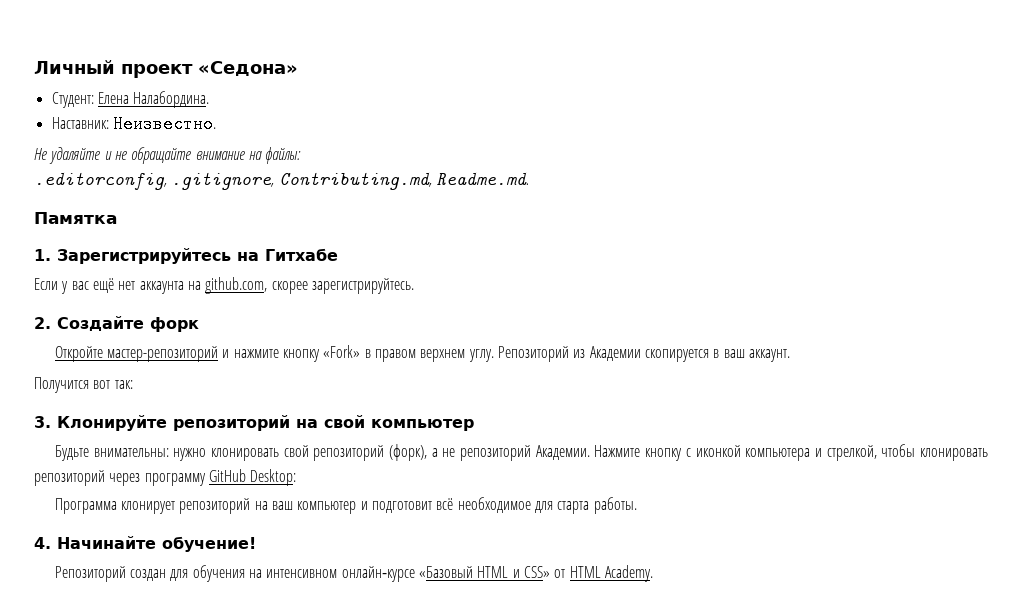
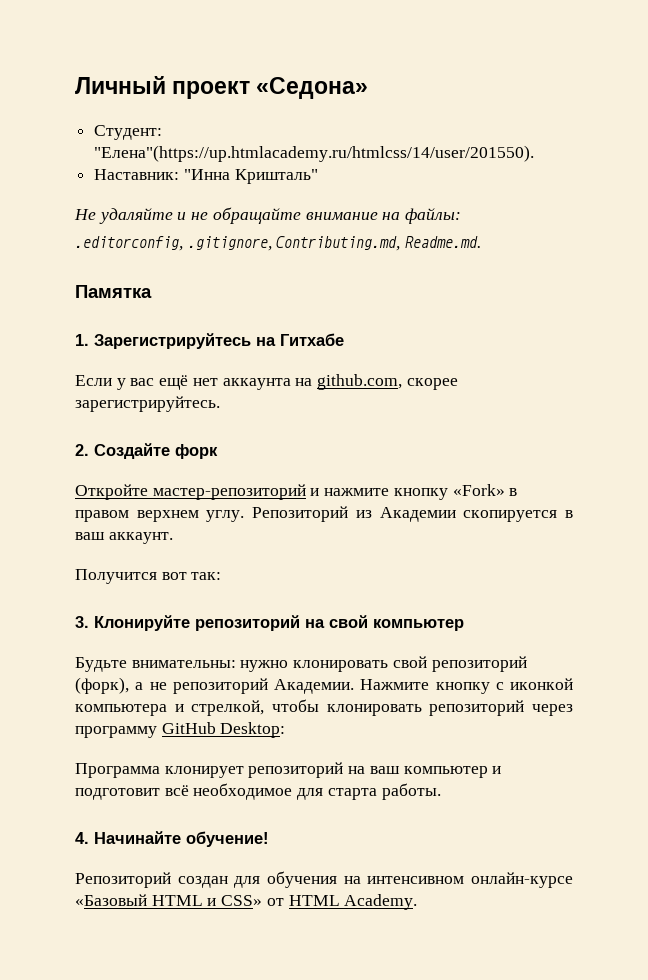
- Студент: Елена Налабордина.
+ Студент: "Елена"(https://up.htmlacademy.ru/htmlcss/14/user/201550).
- Наставник: Неизвестно.
+ Наставник: "Инна Кришталь"

